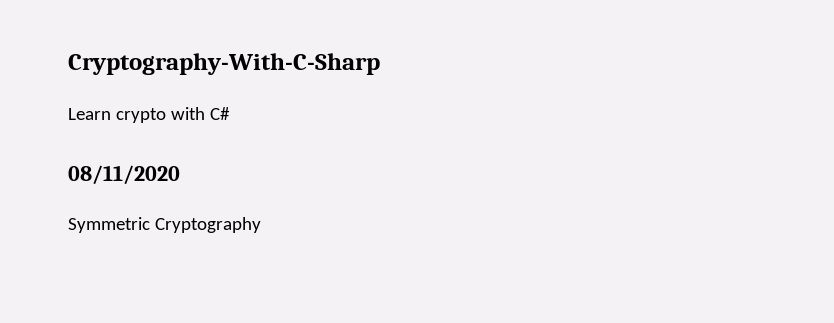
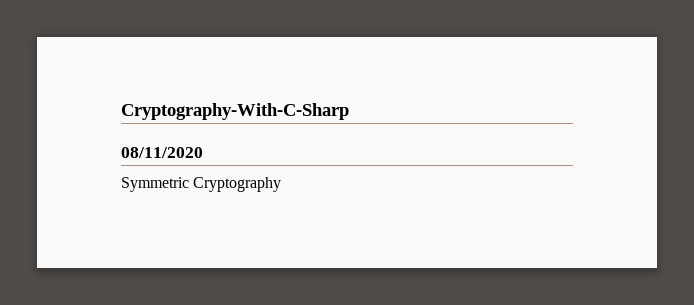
- Learn crypto with C#

